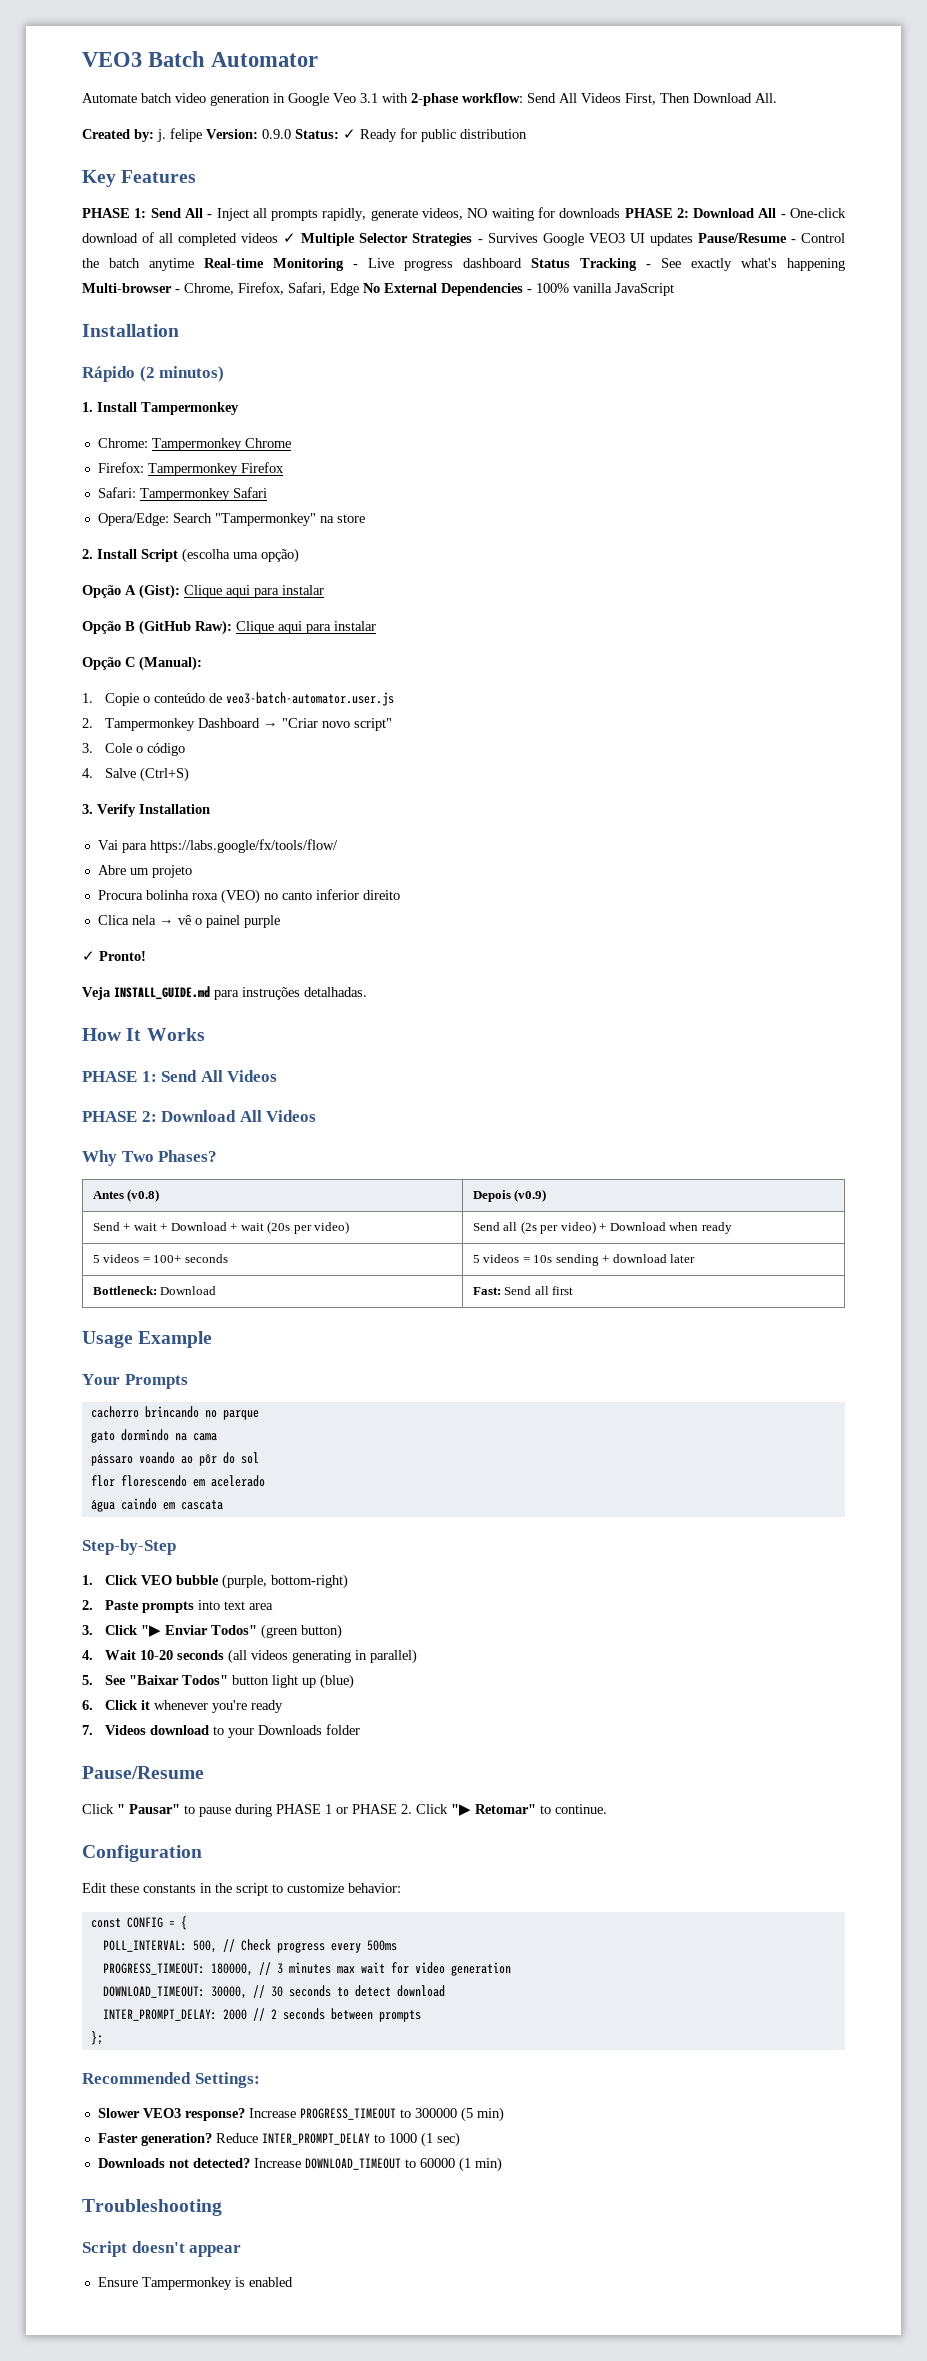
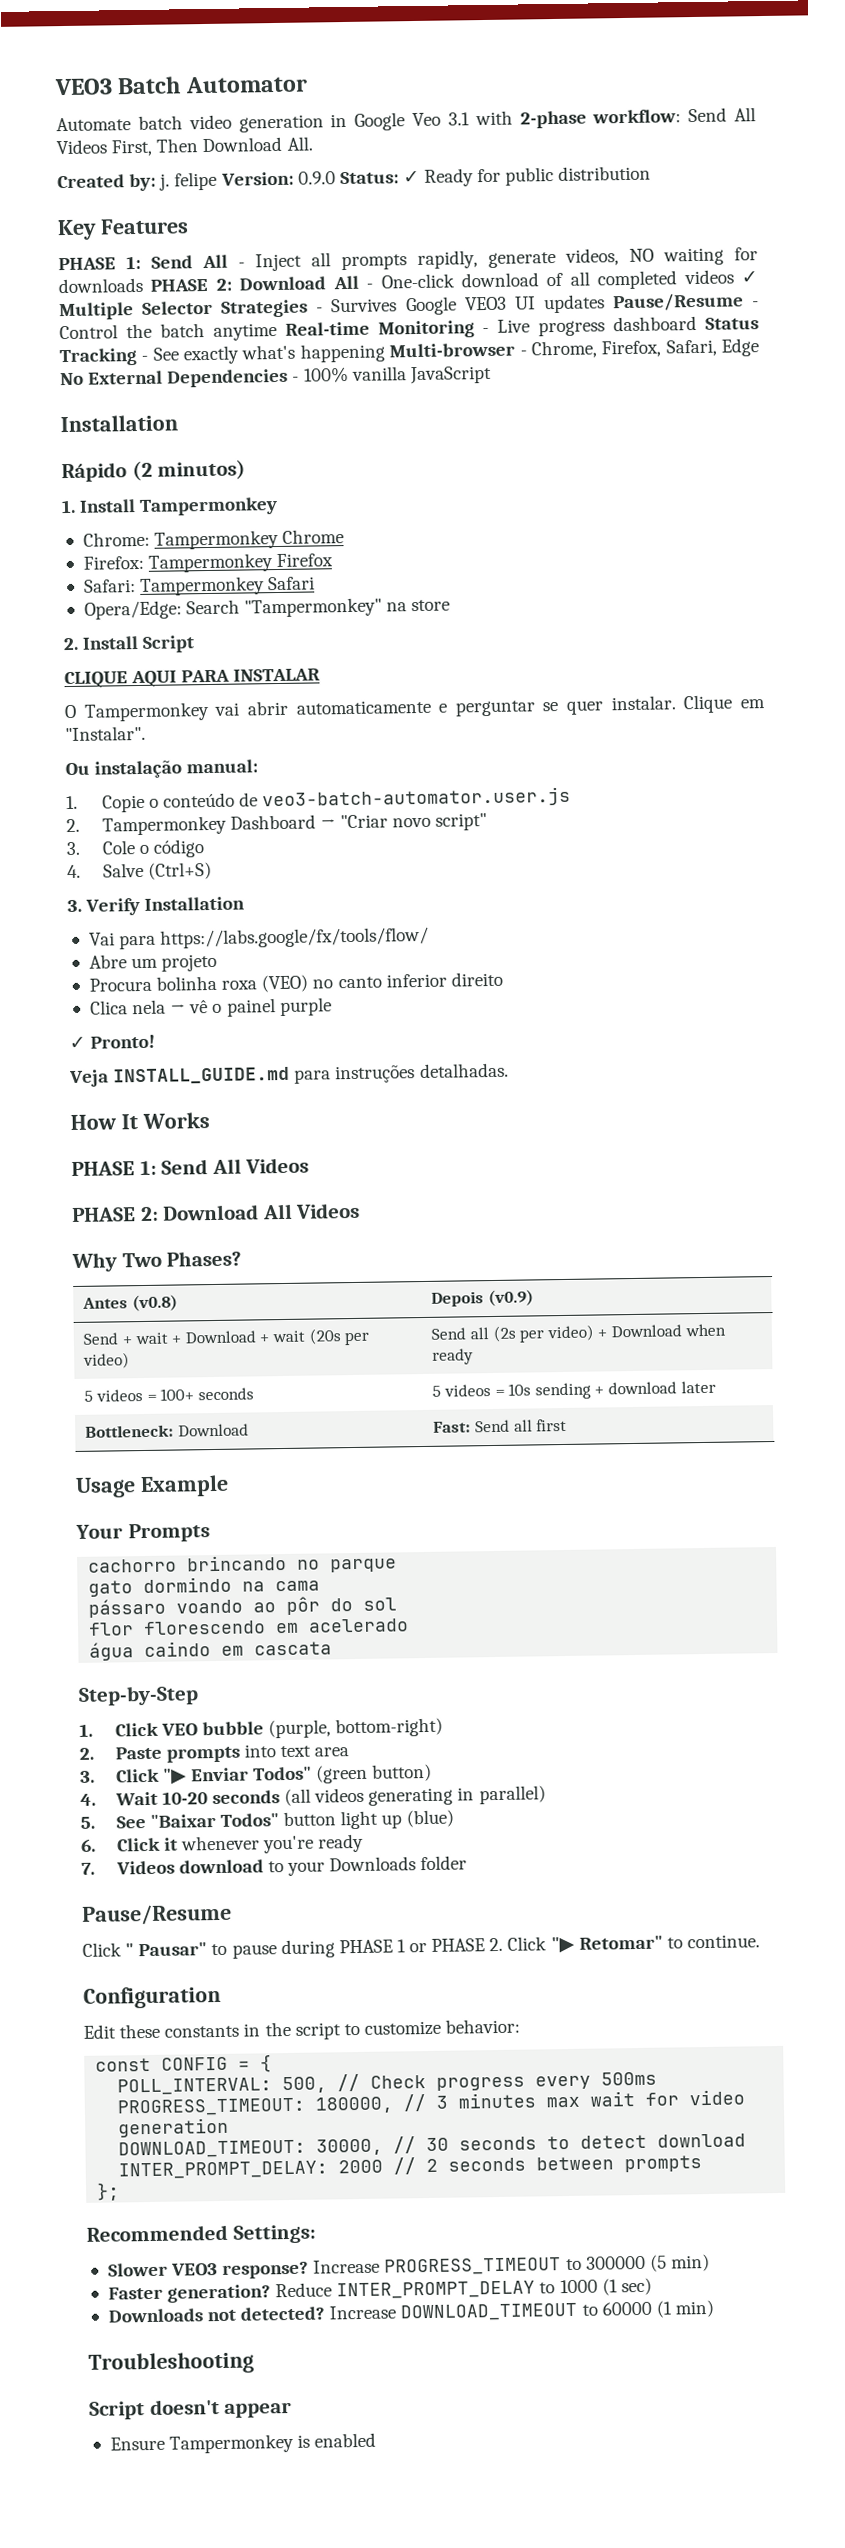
- 2. Install Script (escolha uma opção)
- Opção A (Gist): Clique aqui para instalar
- Opção B (GitHub Raw): Clique aqui para instalar
- Opção C (Manual):
+ 2. Install Script
+ CLIQUE AQUI PARA INSTALAR
+ O Tampermonkey vai abrir automaticamente e perguntar se quer instalar. Clique em "Instalar".
+ Ou instalação manual:

